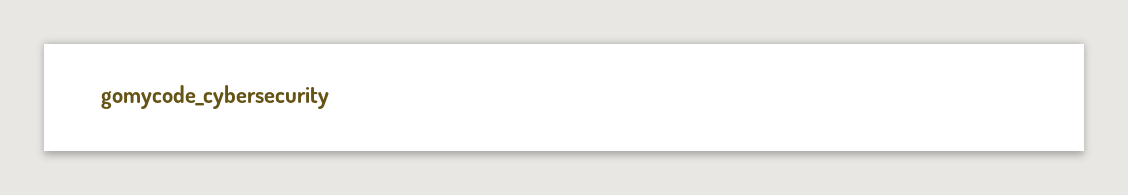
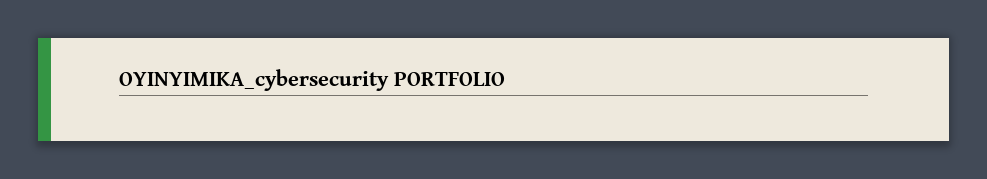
- gomycode_cybersecurity
+ OYINYIMIKA_cybersecurity PORTFOLIO

